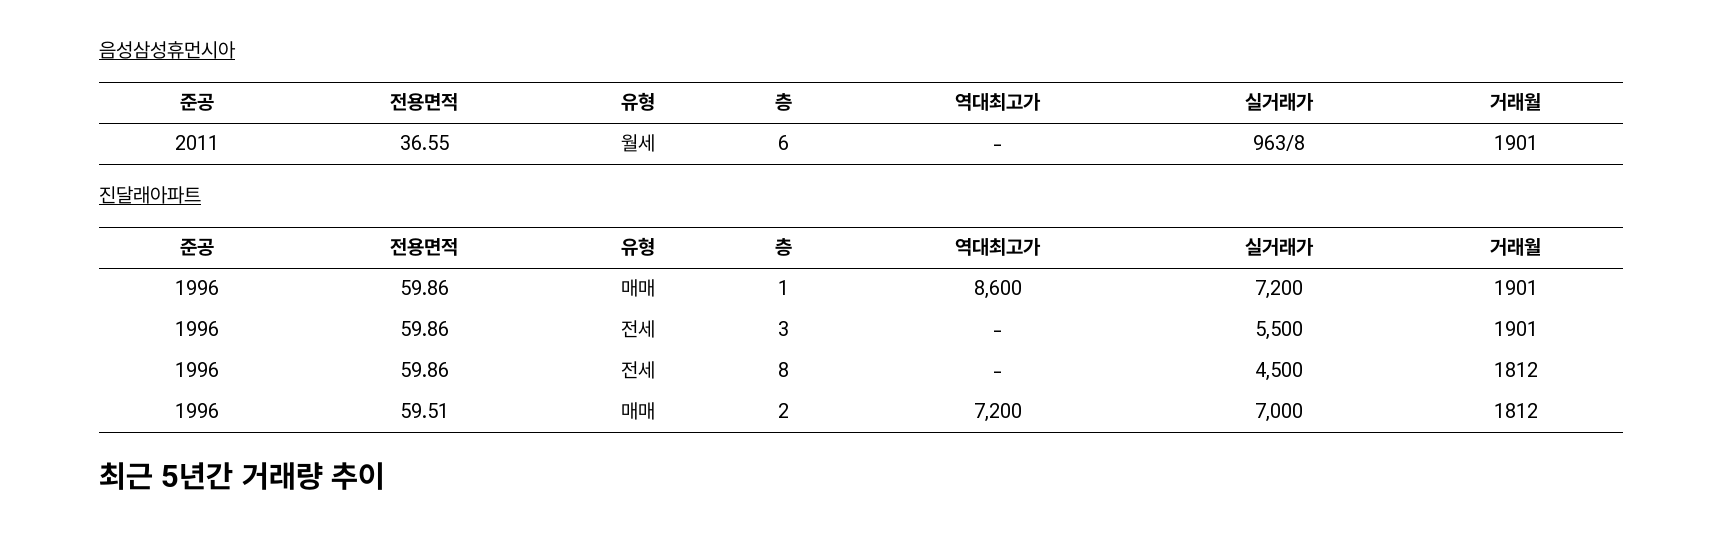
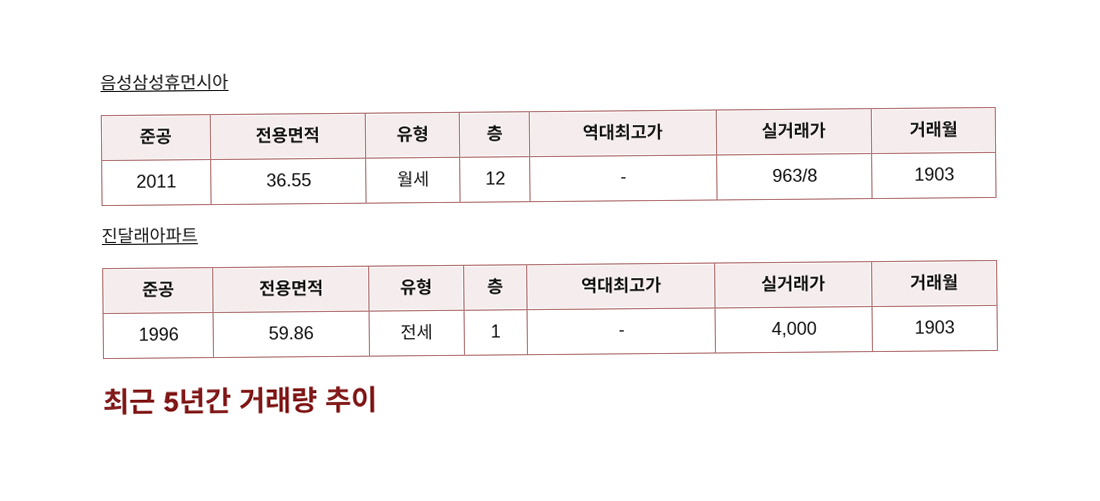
- 2011 | 36.55 | 월세 | 6 | - | 963/8 | 1901
+ 2011 | 36.55 | 월세 | 12 | - | 963/8 | 1903
- 1996 | 59.86 | 매매 | 1 | 8,600 | 7,200 | 1901
- 1996 | 59.86 | 전세 | 3 | - | 5,500 | 1901
- 1996 | 59.86 | 전세 | 8 | - | 4,500 | 1812
- 1996 | 59.51 | 매매 | 2 | 7,200 | 7,000 | 1812
+ 1996 | 59.86 | 전세 | 1 | - | 4,000 | 1903

